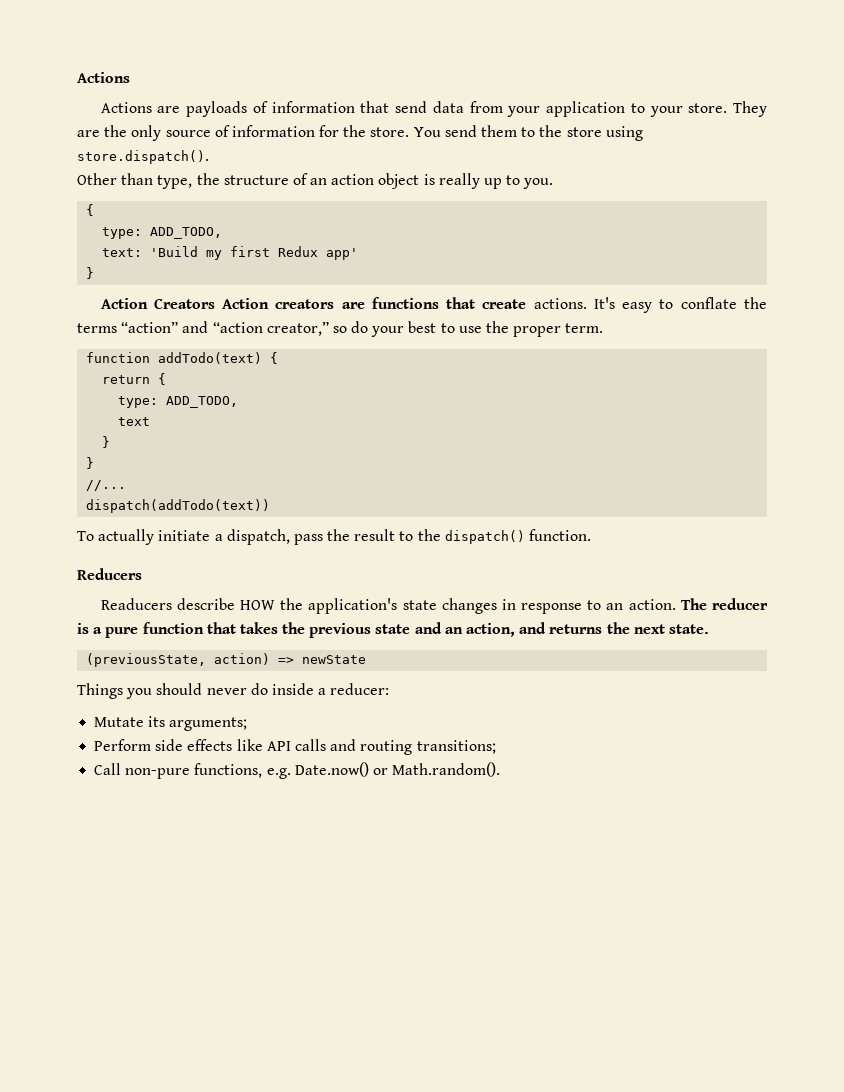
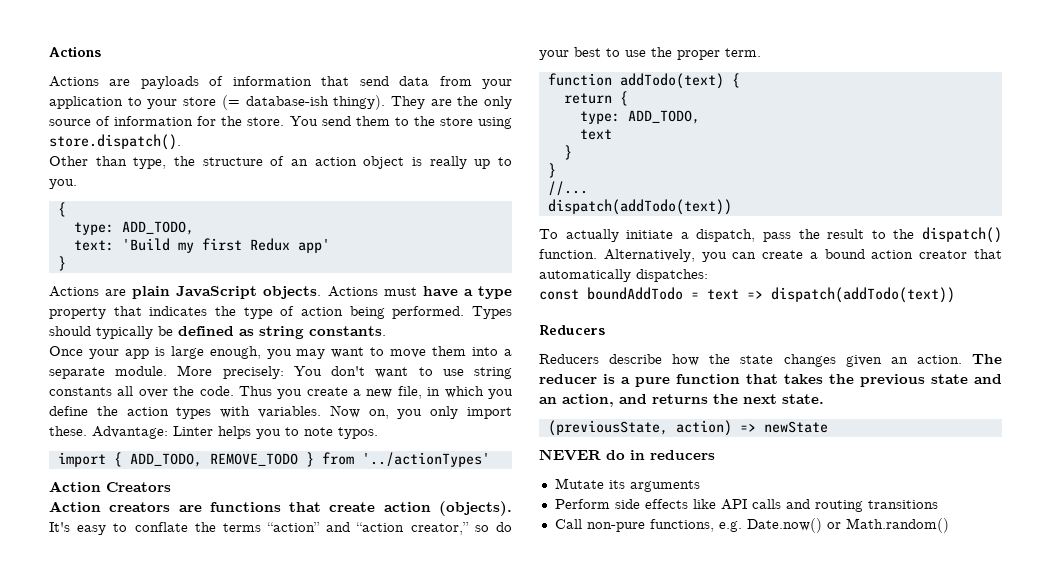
- Actions are payloads of information that send data from your application to your store.
+ Actions are payloads of information that send data from your application to your store (= database-ish thingy).
+ Actions are plain JavaScript objects. Actions must have a type property that indicates the type of action being performed. Types should typically be defined as string constants.
+ Once your app is large enough, you may want to move them into a separate module. More precisely: You don't want to use string constants all over the code. Thus you create a new file, in which you define the action types with variables. Now on, you only import these. Advantage: Linter helps you to note typos.
+ import { ADD_TODO, REMOVE_TODO } from '../actionTypes'
- Action Creators Action creators are functions that create actions.
+ Action Creators
+ Action creators are functions that create action (objects).
- To actually initiate a dispatch, pass the result to the dispatch() function.
+ To actually initiate a dispatch, pass the result to the dispatch() function. Alternatively, you can create a bound action creator that automatically dispatches:
+ const boundAddTodo = text => dispatch(addTodo(text))
  Reducers
- Readucers describe HOW the application's state changes in response to an action.
+ Reducers describe how the state changes given an action.
- Things you should never do inside a reducer:
+ NEVER do in reducers
- Mutate its arguments;
+ Mutate its arguments
- Perform side effects like API calls and routing transitions;
+ Perform side effects like API calls and routing transitions
- Call non-pure functions, e.g. Date.now() or Math.random().
+ Call non-pure functions, e.g. Date.now() or Math.random()

